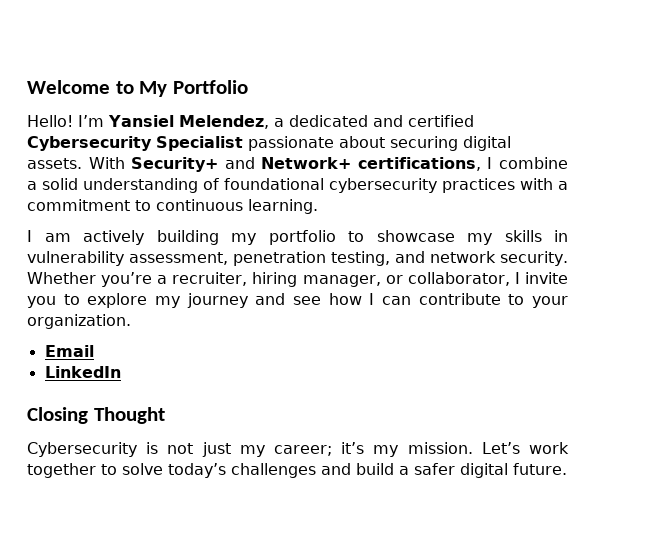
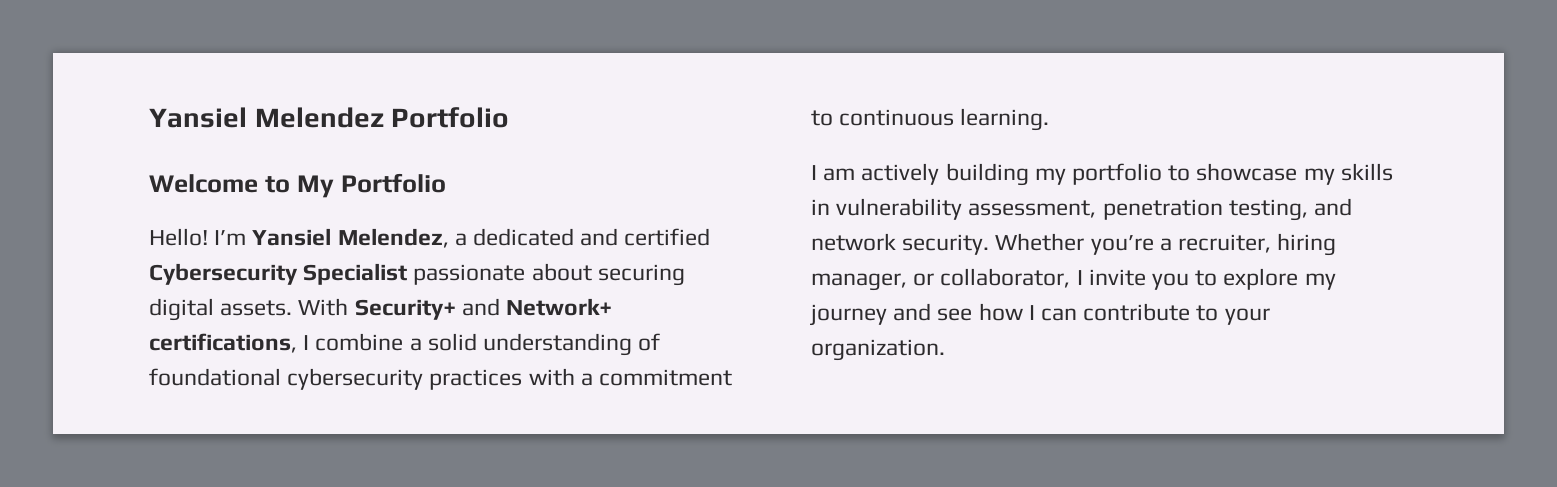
+ Yansiel Melendez Portfolio
- Email
- LinkedIn
- Closing Thought
- Cybersecurity is not just my career; it’s my mission. Let’s work together to solve today’s challenges and build a safer digital future.

